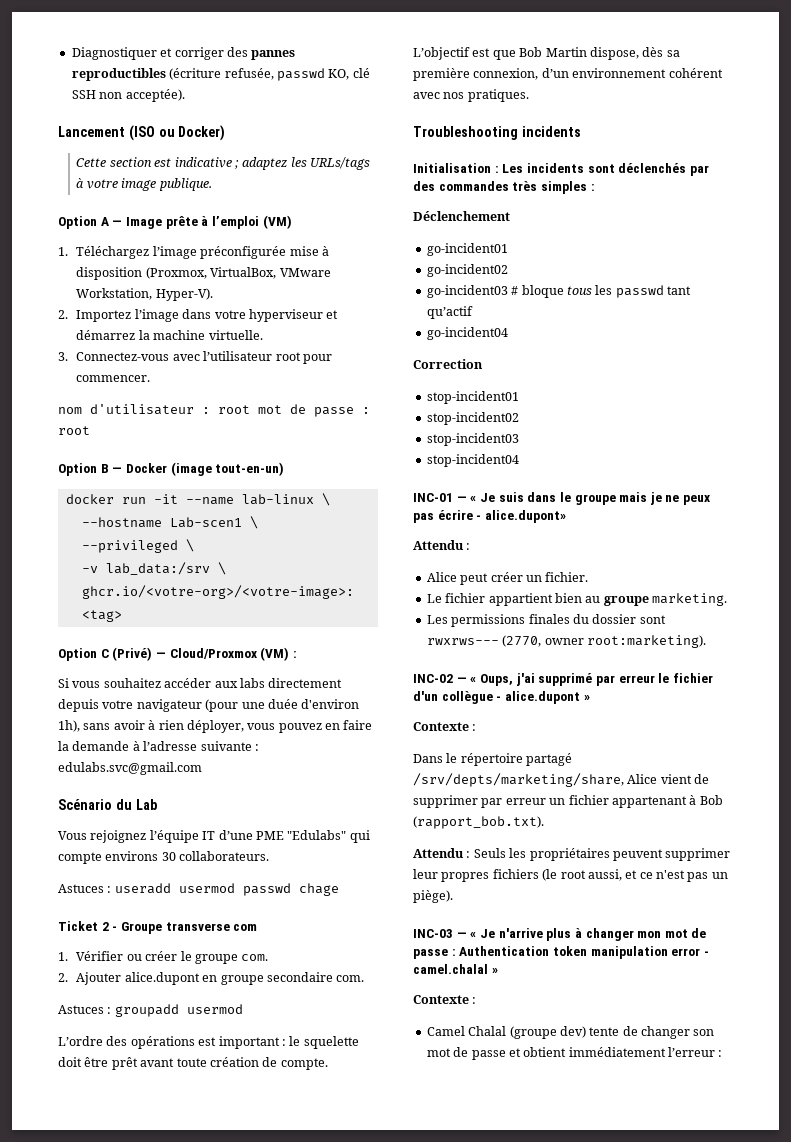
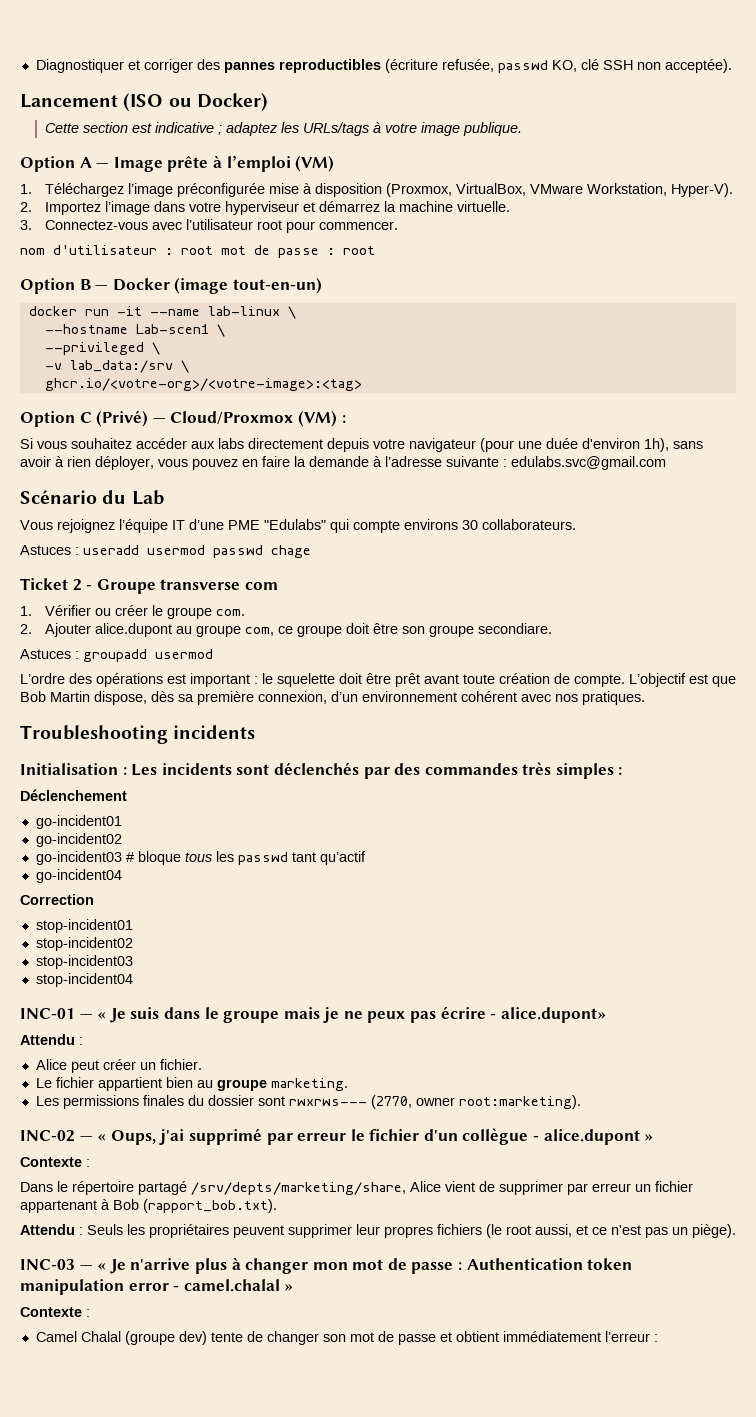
- 2. Ajouter alice.dupont en groupe secondaire com.
+ 2. Ajouter alice.dupont au groupe com, ce groupe doit être son groupe secondiare.

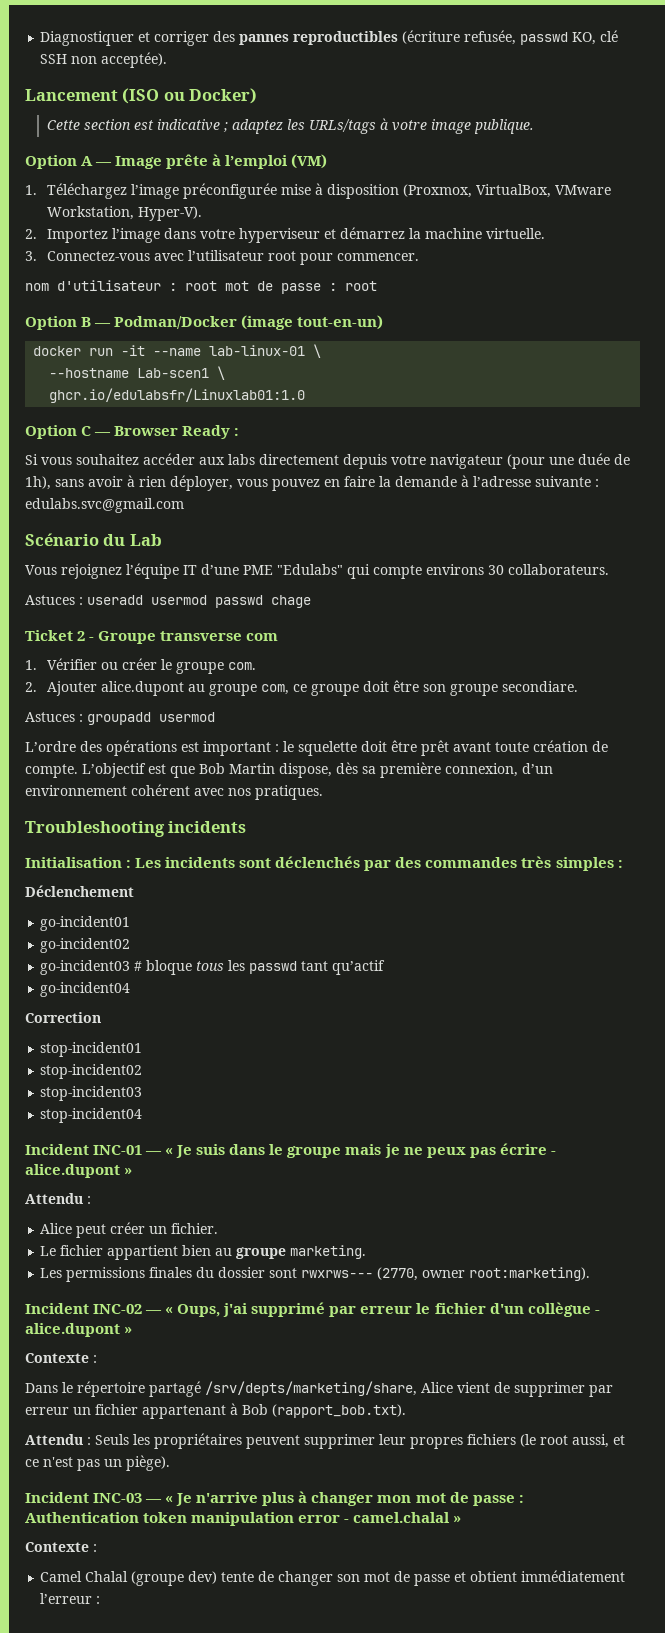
- Option B — Docker (image tout-en-un)
+ Option B — Podman/Docker (image tout-en-un)
- docker run -it --name lab-linux \
+ docker run -it --name lab-linux-01 \
- --privileged \
- -v lab_data:/srv \
- ghcr.io/<votre-org>/<votre-image>:<tag>
- Option C (Privé) — Cloud/Proxmox (VM) :
+ ghcr.io/edulabsfr/Linuxlab01:1.0
+ Option C — Browser Ready :
- Si vous souhaitez accéder aux labs directement depuis votre navigateur (pour une duée d'environ 1h), sans avoir à rien déployer, vous pouvez en faire la demande à l’adresse suivante : edulabs.svc@gmail.com
+ Si vous souhaitez accéder aux labs directement depuis votre navigateur (pour une duée de 1h), sans avoir à rien déployer, vous pouvez en faire la demande à l’adresse suivante : edulabs.svc@gmail.com
- INC-01 — « Je suis dans le groupe mais je ne peux pas écrire - alice.dupont»
+ Incident INC-01 — « Je suis dans le groupe mais je ne peux pas écrire - alice.dupont »
- INC-02 — « Oups, j'ai supprimé par erreur le fichier d'un collègue - alice.dupont »
+ Incident INC-02 — « Oups, j'ai supprimé par erreur le fichier d'un collègue - alice.dupont »
- INC-03 — « Je n'arrive plus à changer mon mot de passe : Authentication token manipulation error - camel.chalal »
+ Incident INC-03 — « Je n'arrive plus à changer mon mot de passe : Authentication token manipulation error - camel.chalal »

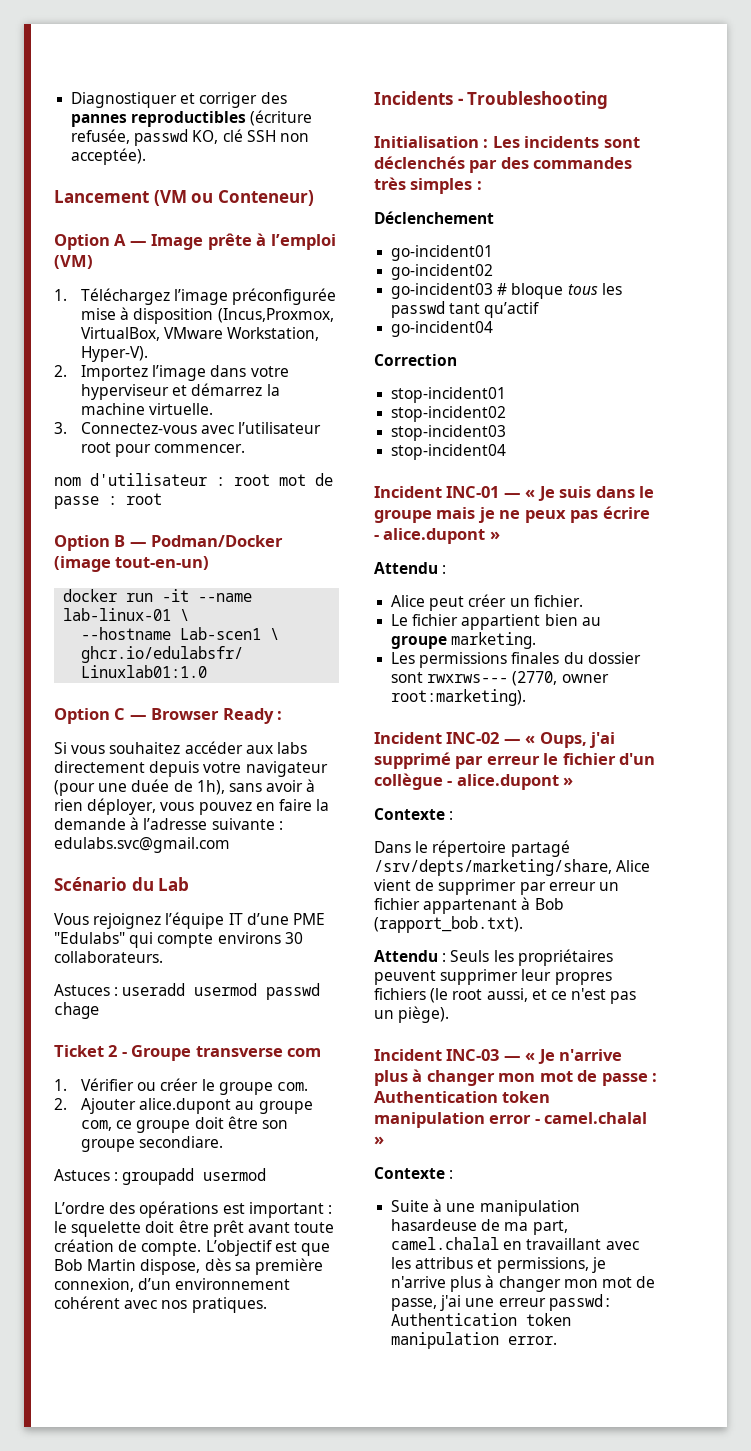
- Lancement (ISO ou Docker)
- Cette section est indicative ; adaptez les URLs/tags à votre image publique.
+ Lancement (VM ou Conteneur)
- 1. Téléchargez l’image préconfigurée mise à disposition (Proxmox, VirtualBox, VMware Workstation, Hyper-V).
+ 1. Téléchargez l’image préconfigurée mise à disposition (Incus,Proxmox, VirtualBox, VMware Workstation, Hyper-V).
- Troubleshooting incidents
+ Incidents - Troubleshooting
- Camel Chalal (groupe dev) tente de changer son mot de passe et obtient immédiatement l’erreur :
+ Suite à une manipulation hasardeuse de ma part, camel.chalal en travaillant avec les attribus et permissions, je n'arrive plus à changer mon mot de passe, j'ai une erreur passwd: Authentication token manipulation error.

